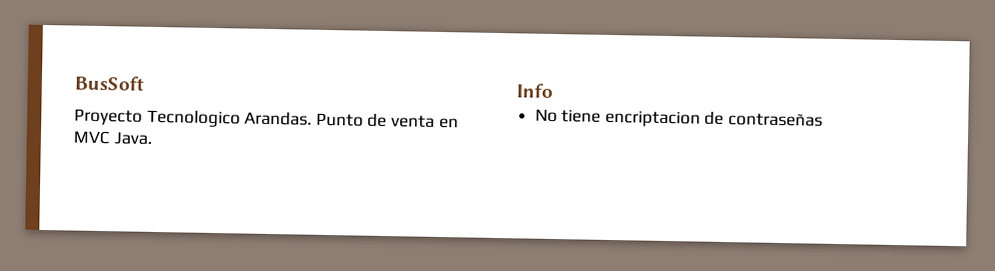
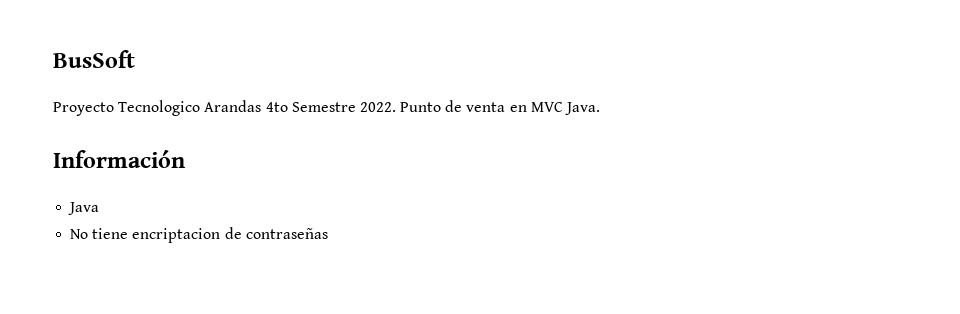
- Proyecto Tecnologico Arandas.
+ Proyecto Tecnologico Arandas 4to Semestre 2022.
- Info
+ Información
+ Java

